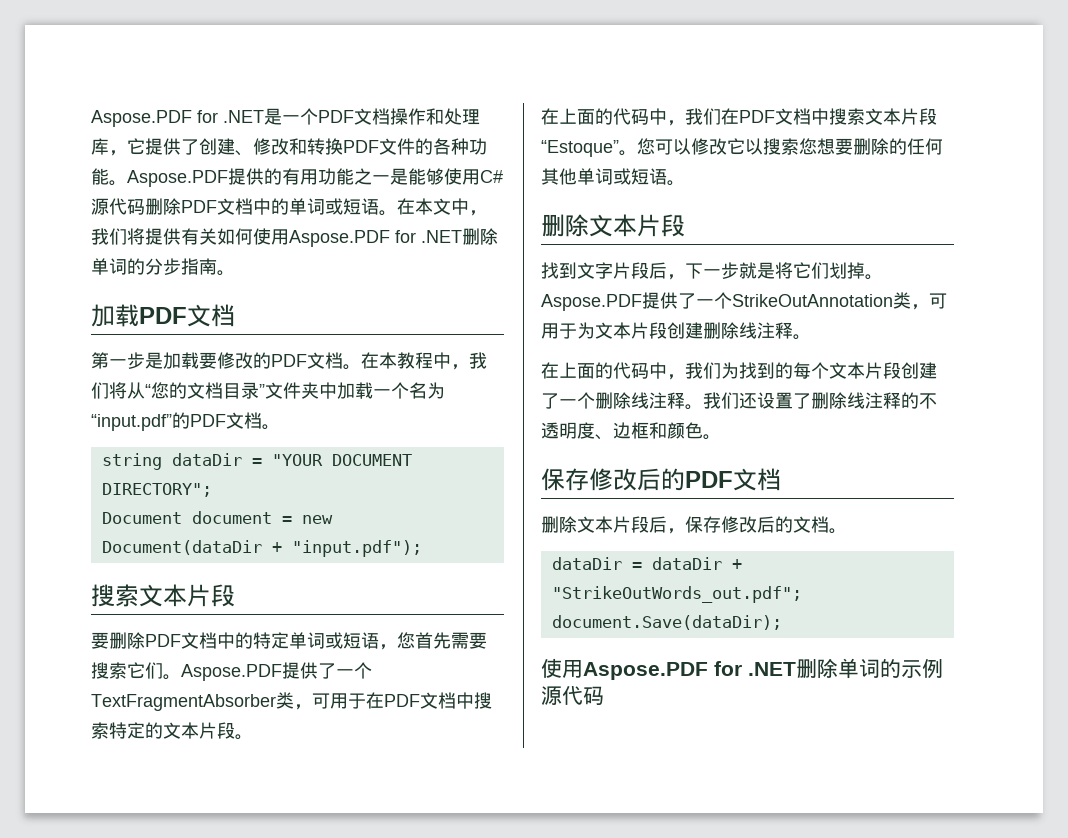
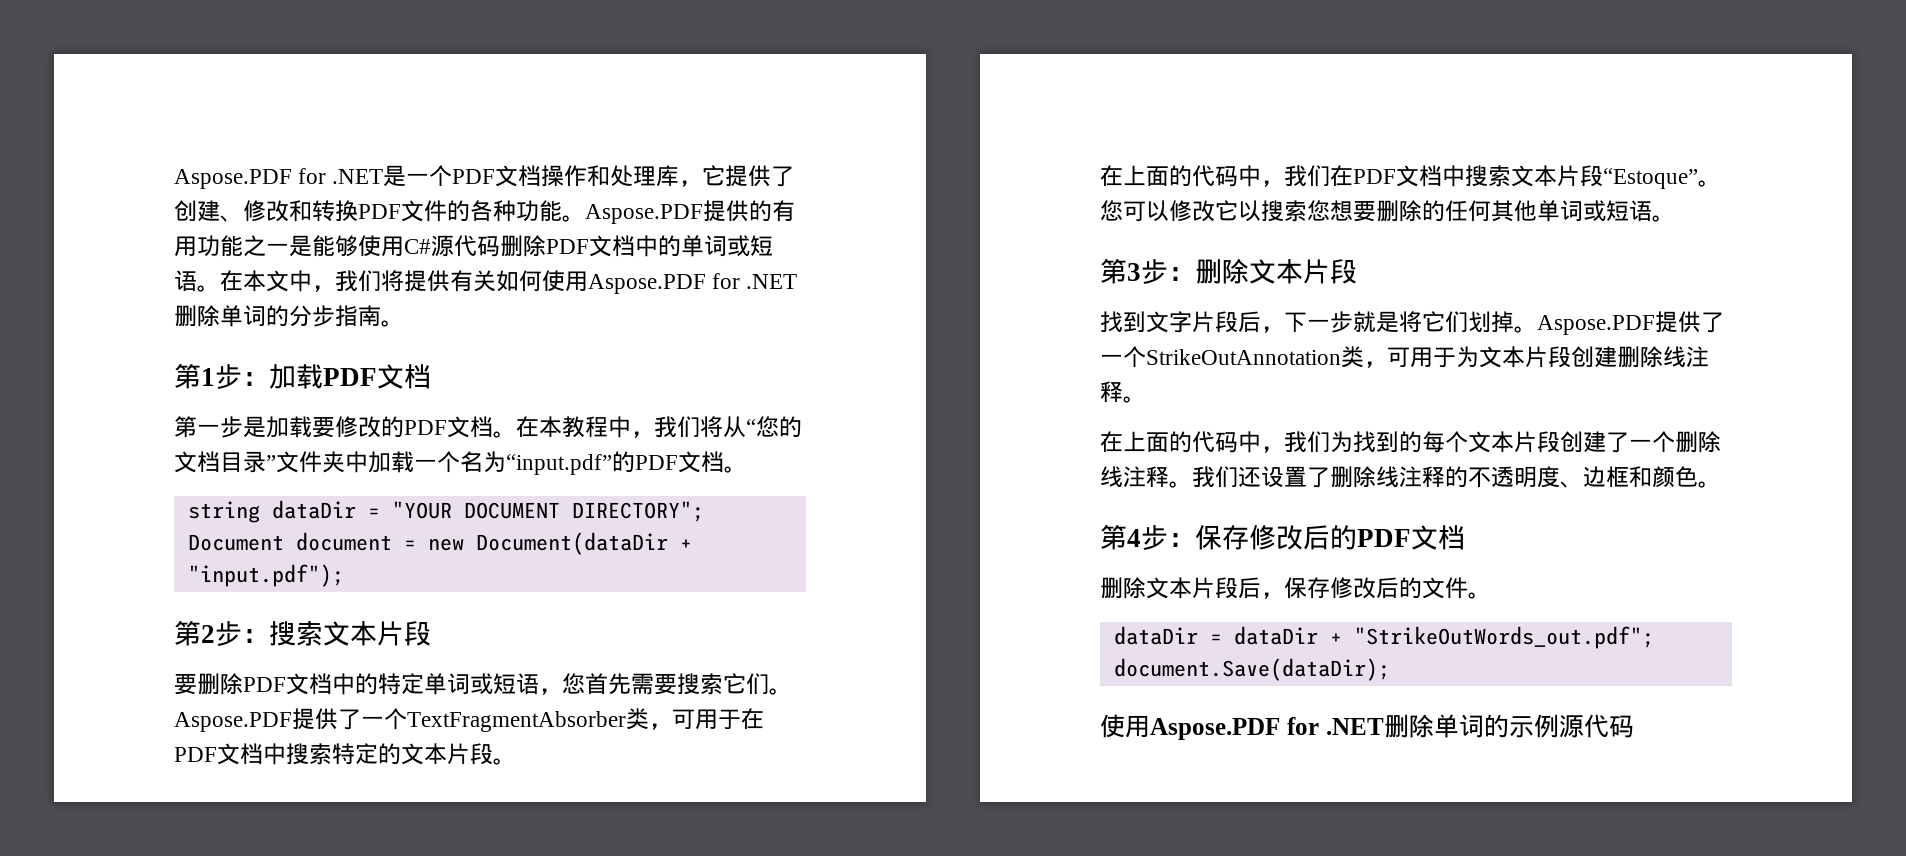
- 加载PDF文档
+ 第1步：加载PDF文档
  Document document = new Document(dataDir + "input.pdf");
- 搜索文本片段
+ 第2步：搜索文本片段
  您可以修改它以搜索您想要删除的任何其他单词或短语。
- 删除文本片段
+ 第3步：删除文本片段
- 保存修改后的PDF文档
+ 第4步：保存修改后的PDF文档
- 删除文本片段后，保存修改后的文档。
+ 删除文本片段后，保存修改后的文件。

